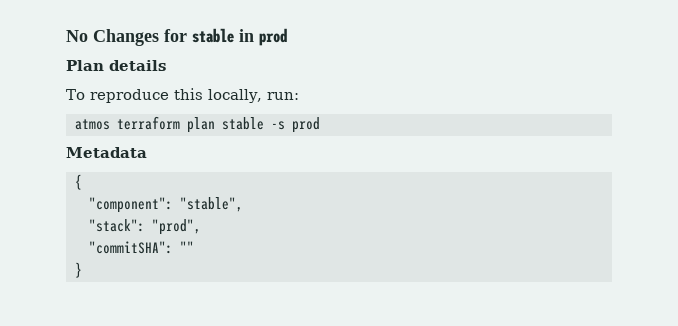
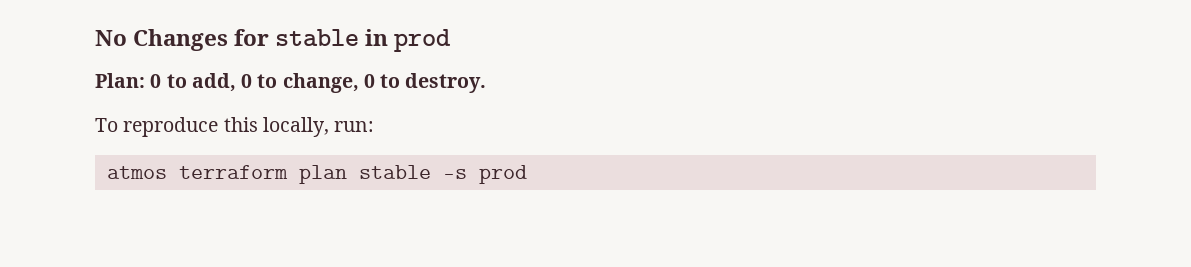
- Plan details
+ Plan: 0 to add, 0 to change, 0 to destroy.
- Metadata
- {
- "component": "stable",
- "stack": "prod",
- "commitSHA": ""
- }

